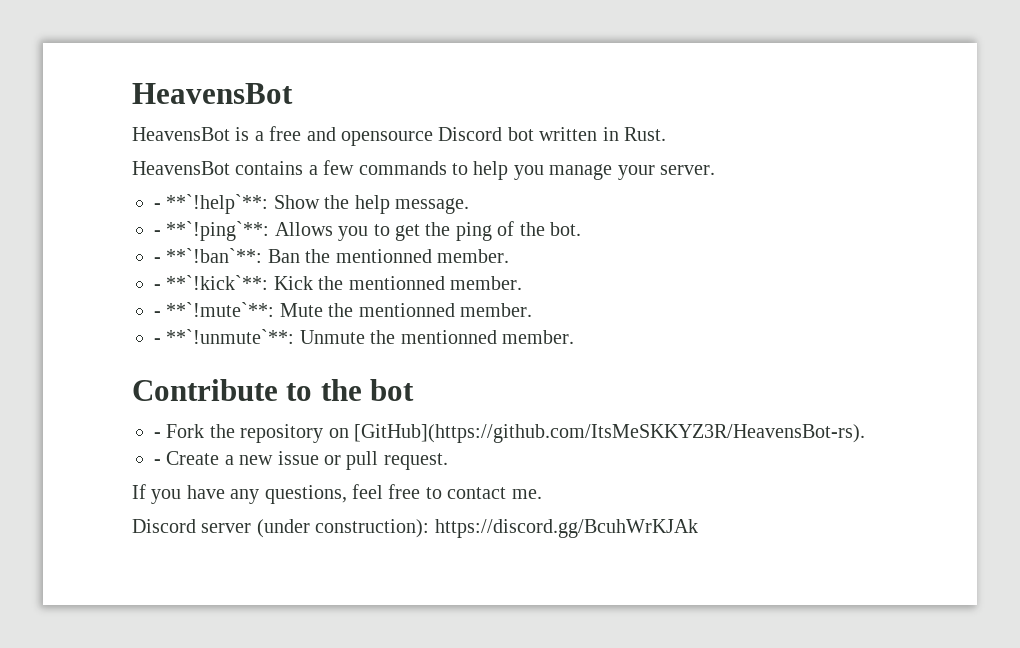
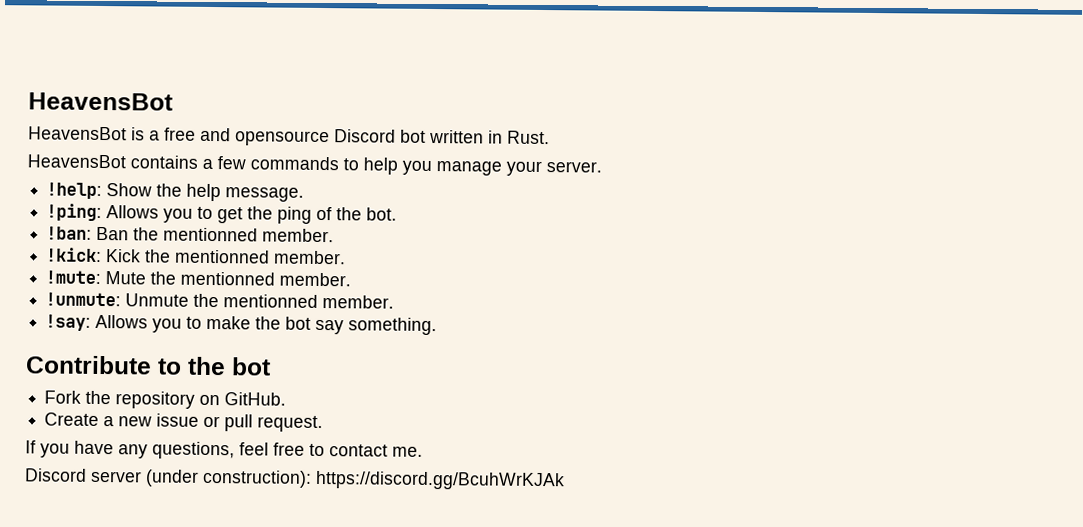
- - **`!help`**: Show the help message.
+ !help: Show the help message.
- - **`!ping`**: Allows you to get the ping of the bot.
+ !ping: Allows you to get the ping of the bot.
- - **`!ban`**: Ban the mentionned member.
+ !ban: Ban the mentionned member.
- - **`!kick`**: Kick the mentionned member.
+ !kick: Kick the mentionned member.
- - **`!mute`**: Mute the mentionned member.
+ !mute: Mute the mentionned member.
- - **`!unmute`**: Unmute the mentionned member.
+ !unmute: Unmute the mentionned member.
+ !say: Allows you to make the bot say something.
- - Fork the repository on [GitHub](https://github.com/ItsMeSKKYZ3R/HeavensBot-rs).
- - Create a new issue or pull request.
+ Fork the repository on GitHub.
+ Create a new issue or pull request.

